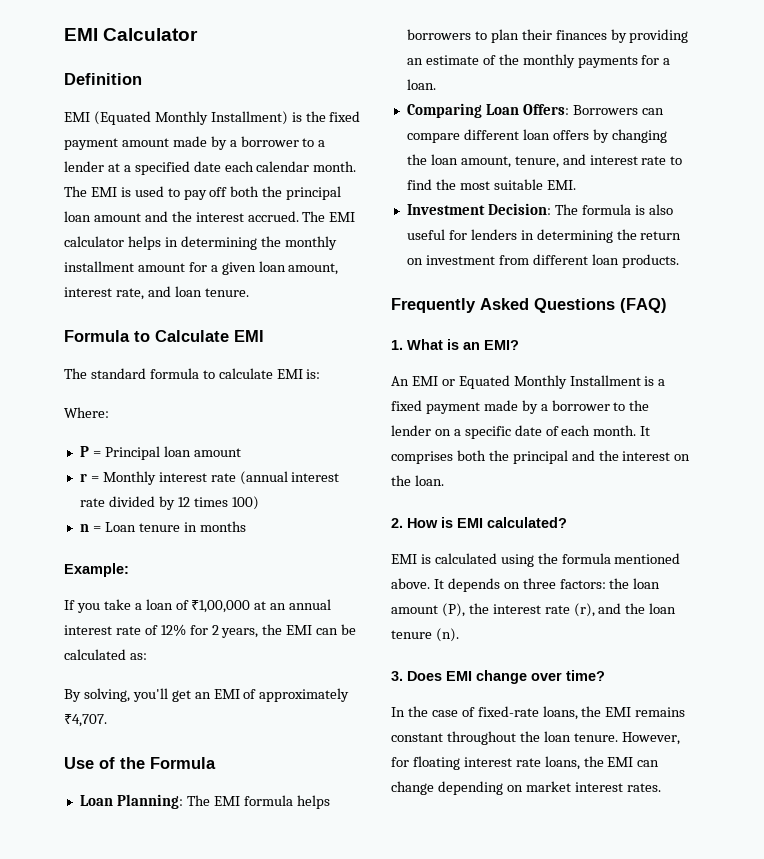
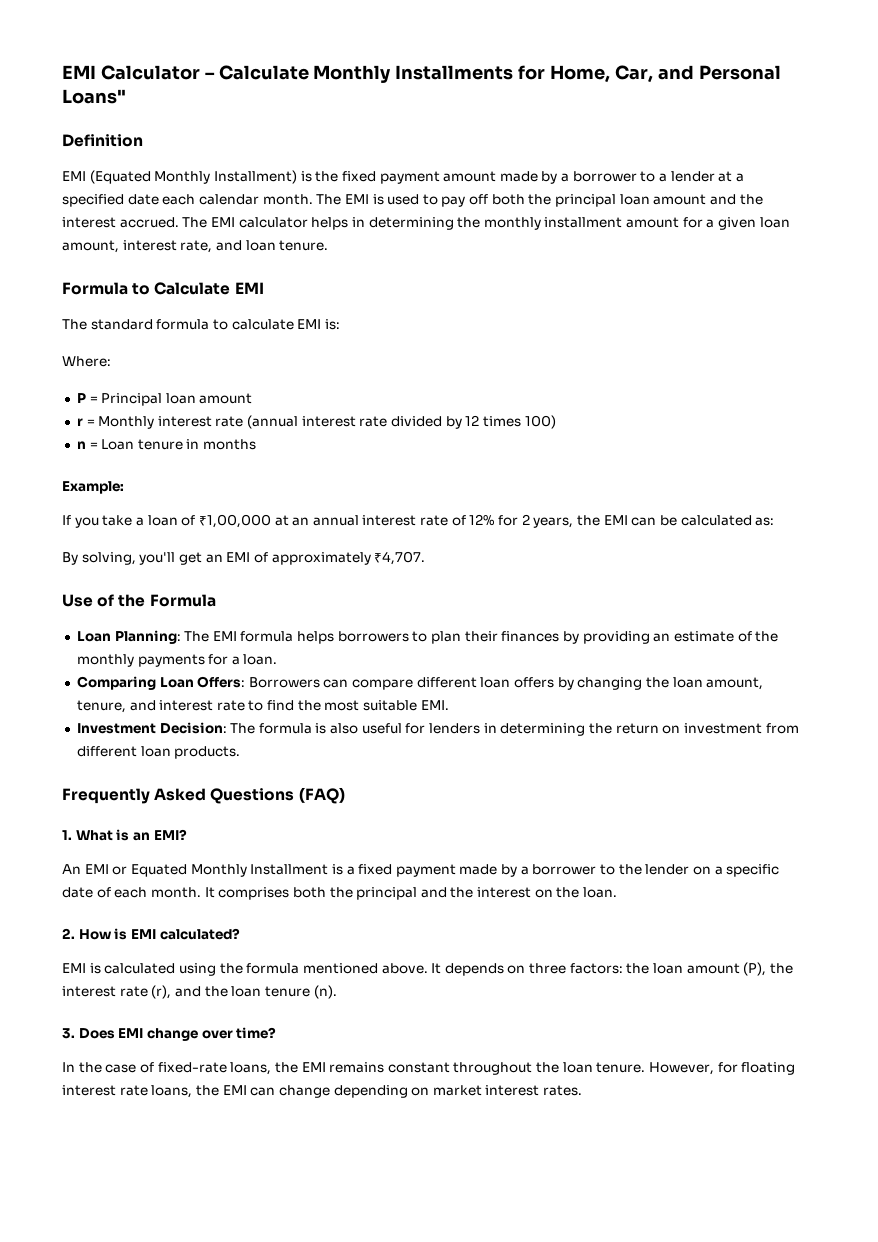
- EMI Calculator
+ EMI Calculator – Calculate Monthly Installments for Home, Car, and Personal Loans"

